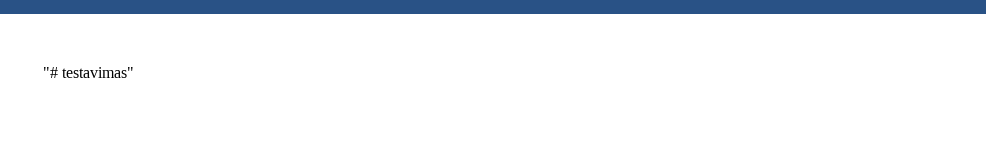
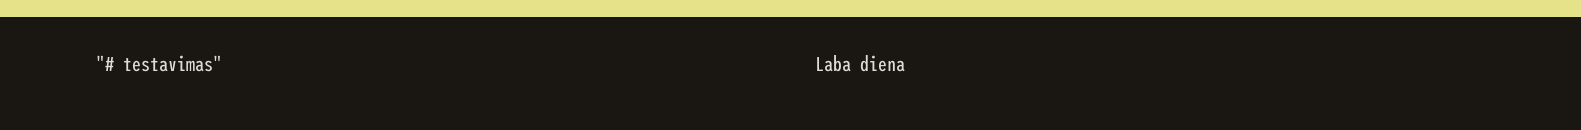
+ Laba diena

